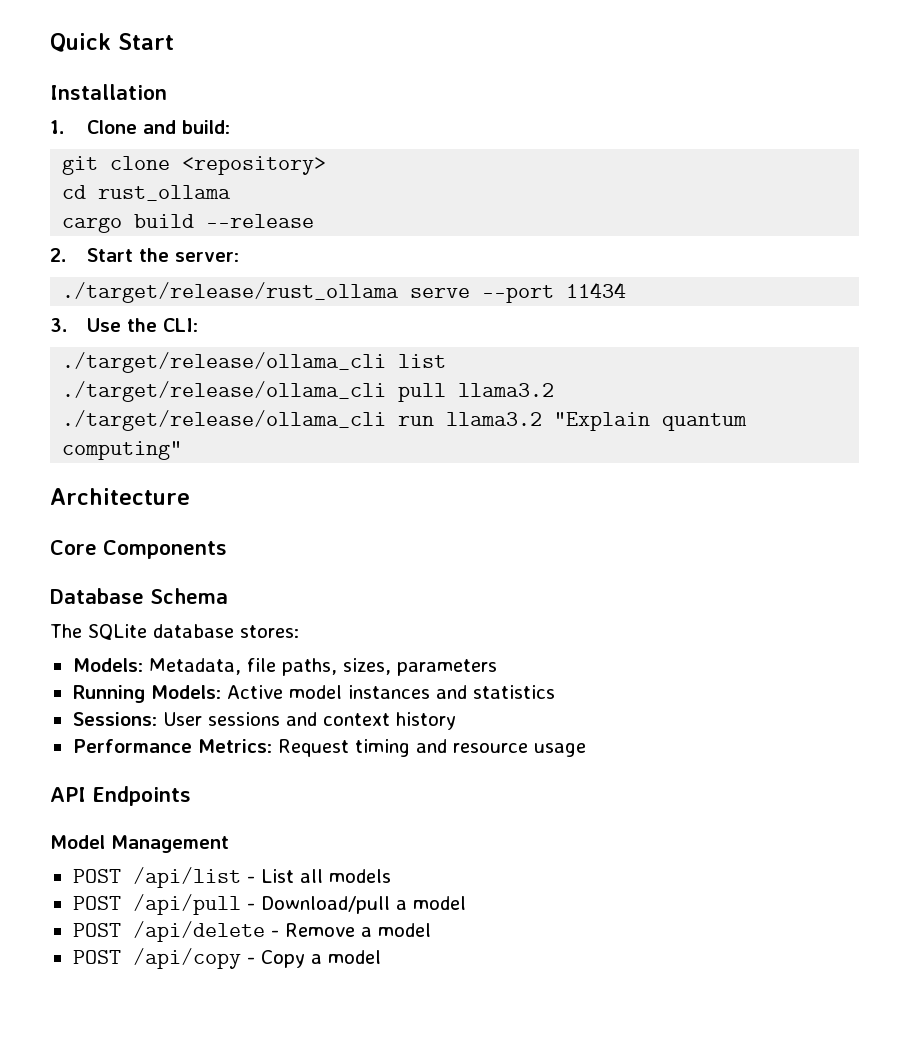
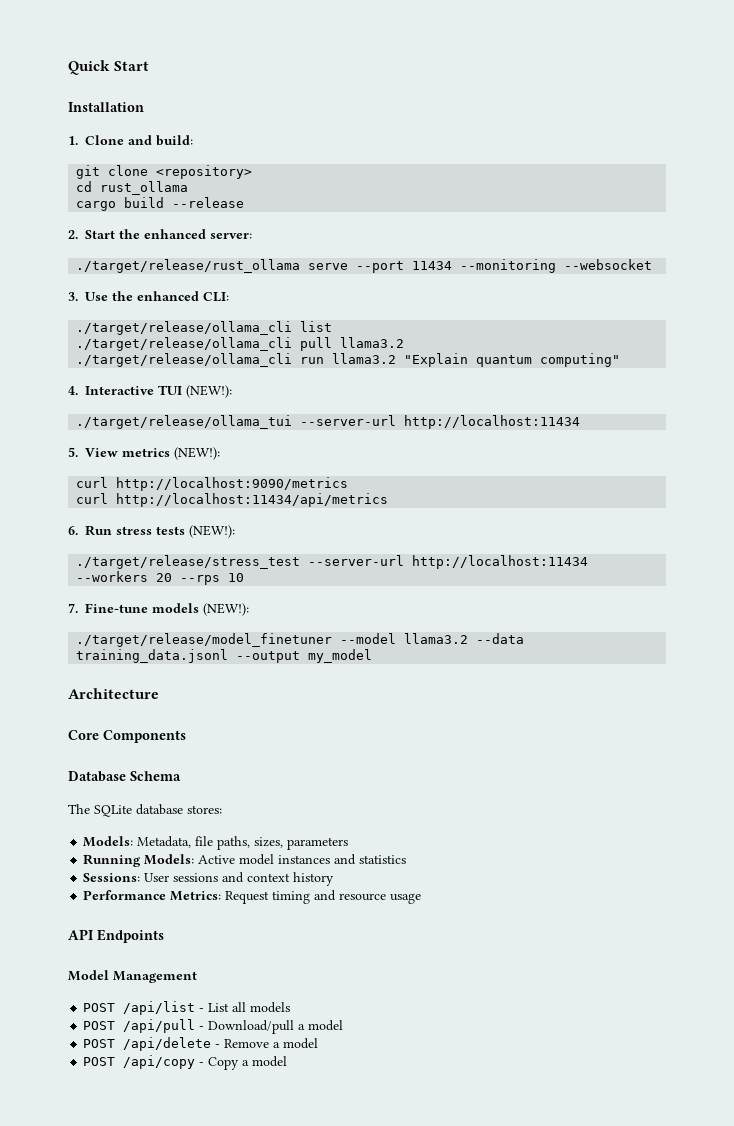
- 2. Start the server:
+ 2. Start the enhanced server:
- ./target/release/rust_ollama serve --port 11434
+ ./target/release/rust_ollama serve --port 11434 --monitoring --websocket
- 3. Use the CLI:
+ 3. Use the enhanced CLI:
+ 4. Interactive TUI (NEW!):
+ ./target/release/ollama_tui --server-url http://localhost:11434
+ 5. View metrics (NEW!):
+ curl http://localhost:9090/metrics
+ curl http://localhost:11434/api/metrics
+ 6. Run stress tests (NEW!):
+ ./target/release/stress_test --server-url http://localhost:11434 --workers 20 --rps 10
+ 7. Fine-tune models (NEW!):
+ ./target/release/model_finetuner --model llama3.2 --data training_data.jsonl --output my_model

